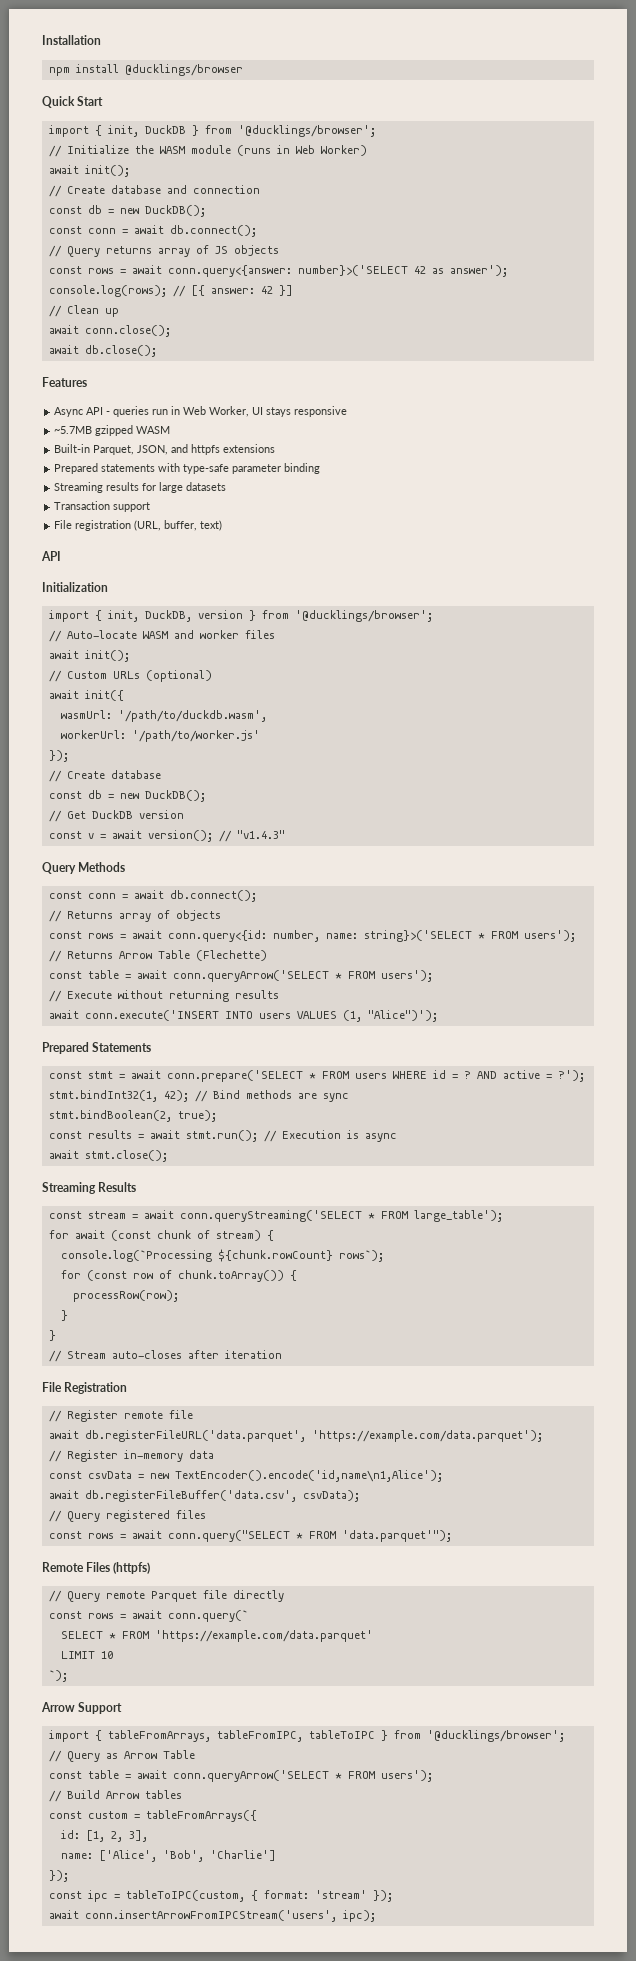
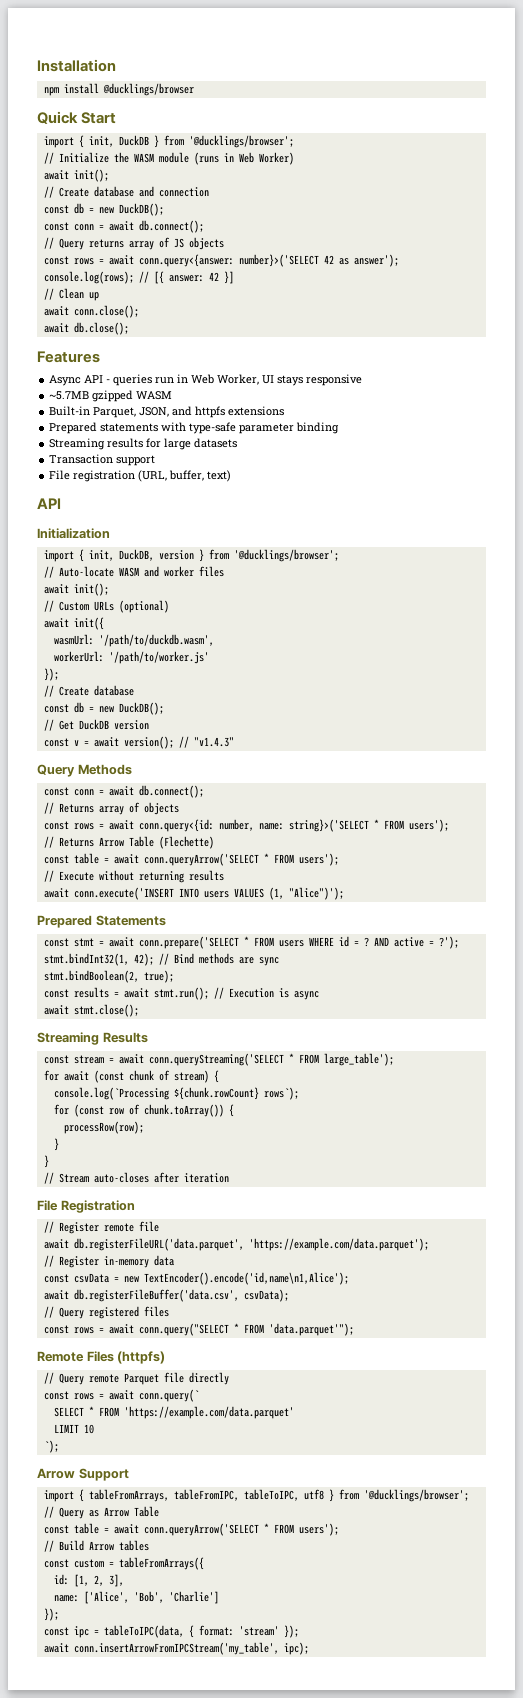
- import { tableFromArrays, tableFromIPC, tableToIPC } from '@ducklings/browser';
+ import { tableFromArrays, tableFromIPC, tableToIPC, utf8 } from '@ducklings/browser';
- const ipc = tableToIPC(custom, { format: 'stream' });
+ const ipc = tableToIPC(data, { format: 'stream' });
- await conn.insertArrowFromIPCStream('users', ipc);
+ await conn.insertArrowFromIPCStream('my_table', ipc);

